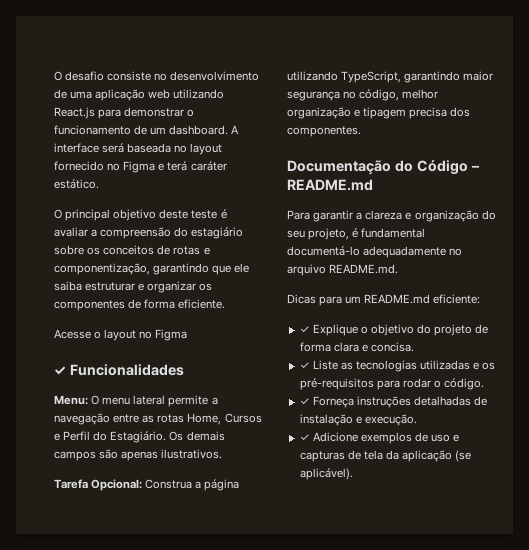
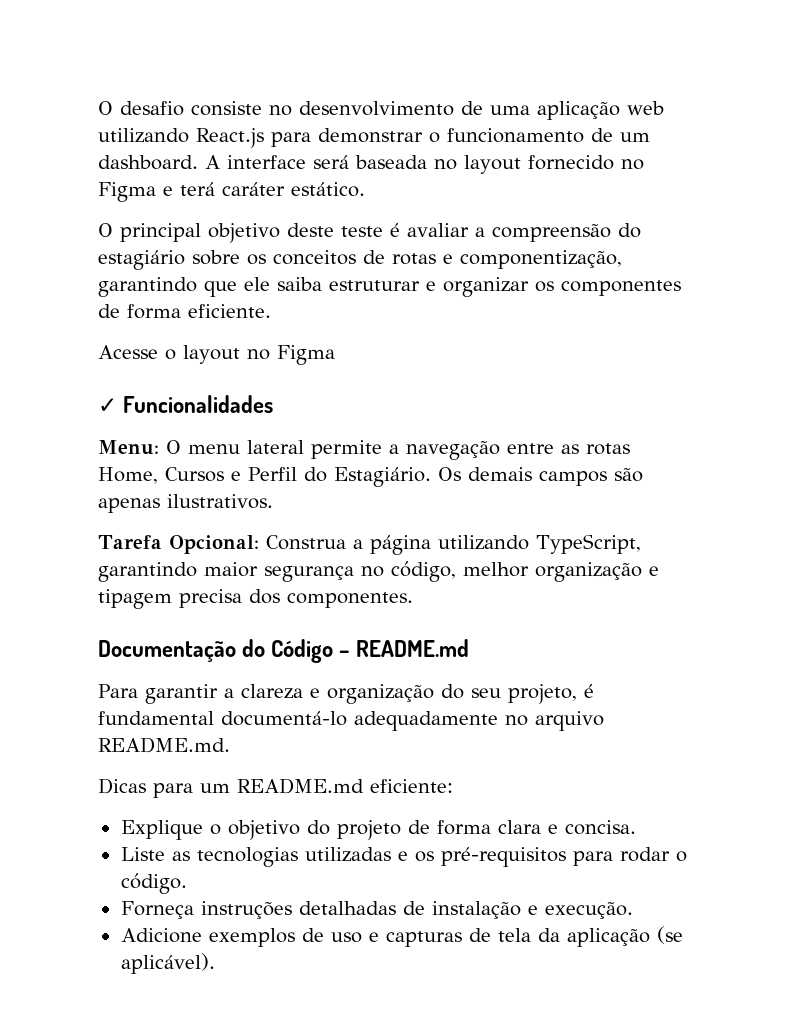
- ✓ Explique o objetivo do projeto de forma clara e concisa.
+ Explique o objetivo do projeto de forma clara e concisa.
- ✓ Liste as tecnologias utilizadas e os pré-requisitos para rodar o código.
+ Liste as tecnologias utilizadas e os pré-requisitos para rodar o código.
- ✓ Forneça instruções detalhadas de instalação e execução.
+ Forneça instruções detalhadas de instalação e execução.
- ✓ Adicione exemplos de uso e capturas de tela da aplicação (se aplicável).
+ Adicione exemplos de uso e capturas de tela da aplicação (se aplicável).

